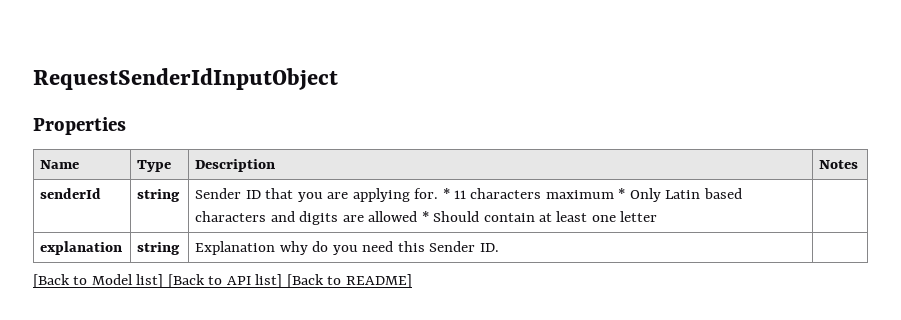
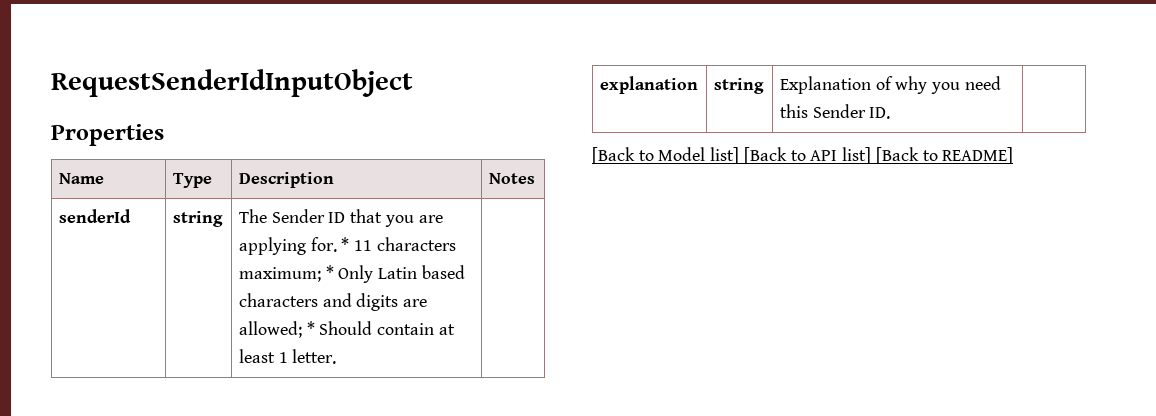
- senderId | string | Sender ID that you are applying for. * 11 characters maximum * Only Latin based characters and digits are allowed * Should contain at least one letter |
+ senderId | string | The Sender ID that you are applying for. * 11 characters maximum; * Only Latin based characters and digits are allowed; * Should contain at least 1 letter. |
- explanation | string | Explanation why do you need this Sender ID. |
+ explanation | string | Explanation of why you need this Sender ID. |

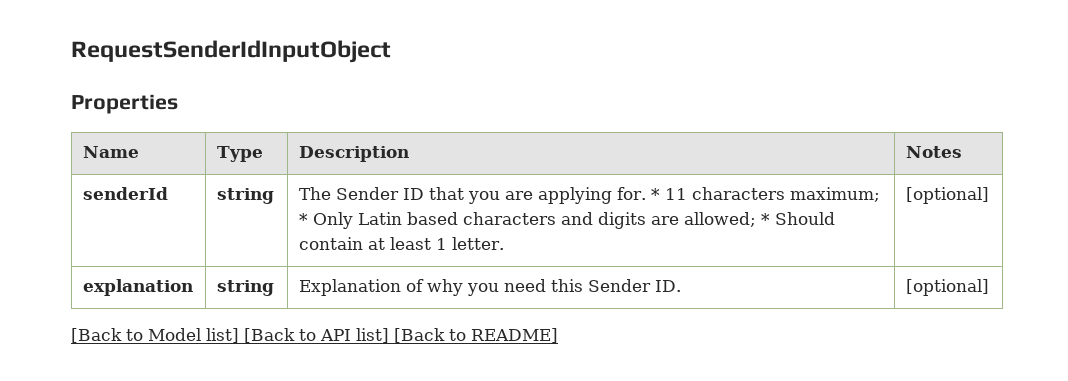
- senderId | string | The Sender ID that you are applying for. * 11 characters maximum; * Only Latin based characters and digits are allowed; * Should contain at least 1 letter. |
+ senderId | string | The Sender ID that you are applying for. * 11 characters maximum; * Only Latin based characters and digits are allowed; * Should contain at least 1 letter. | [optional]
- explanation | string | Explanation of why you need this Sender ID. |
+ explanation | string | Explanation of why you need this Sender ID. | [optional]

